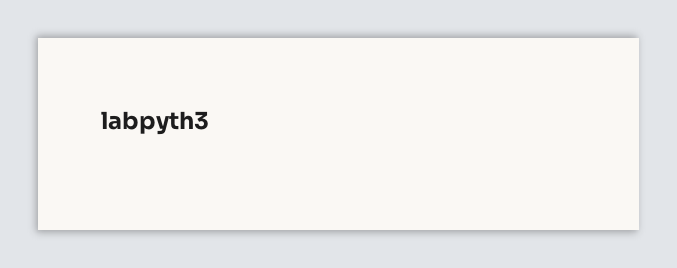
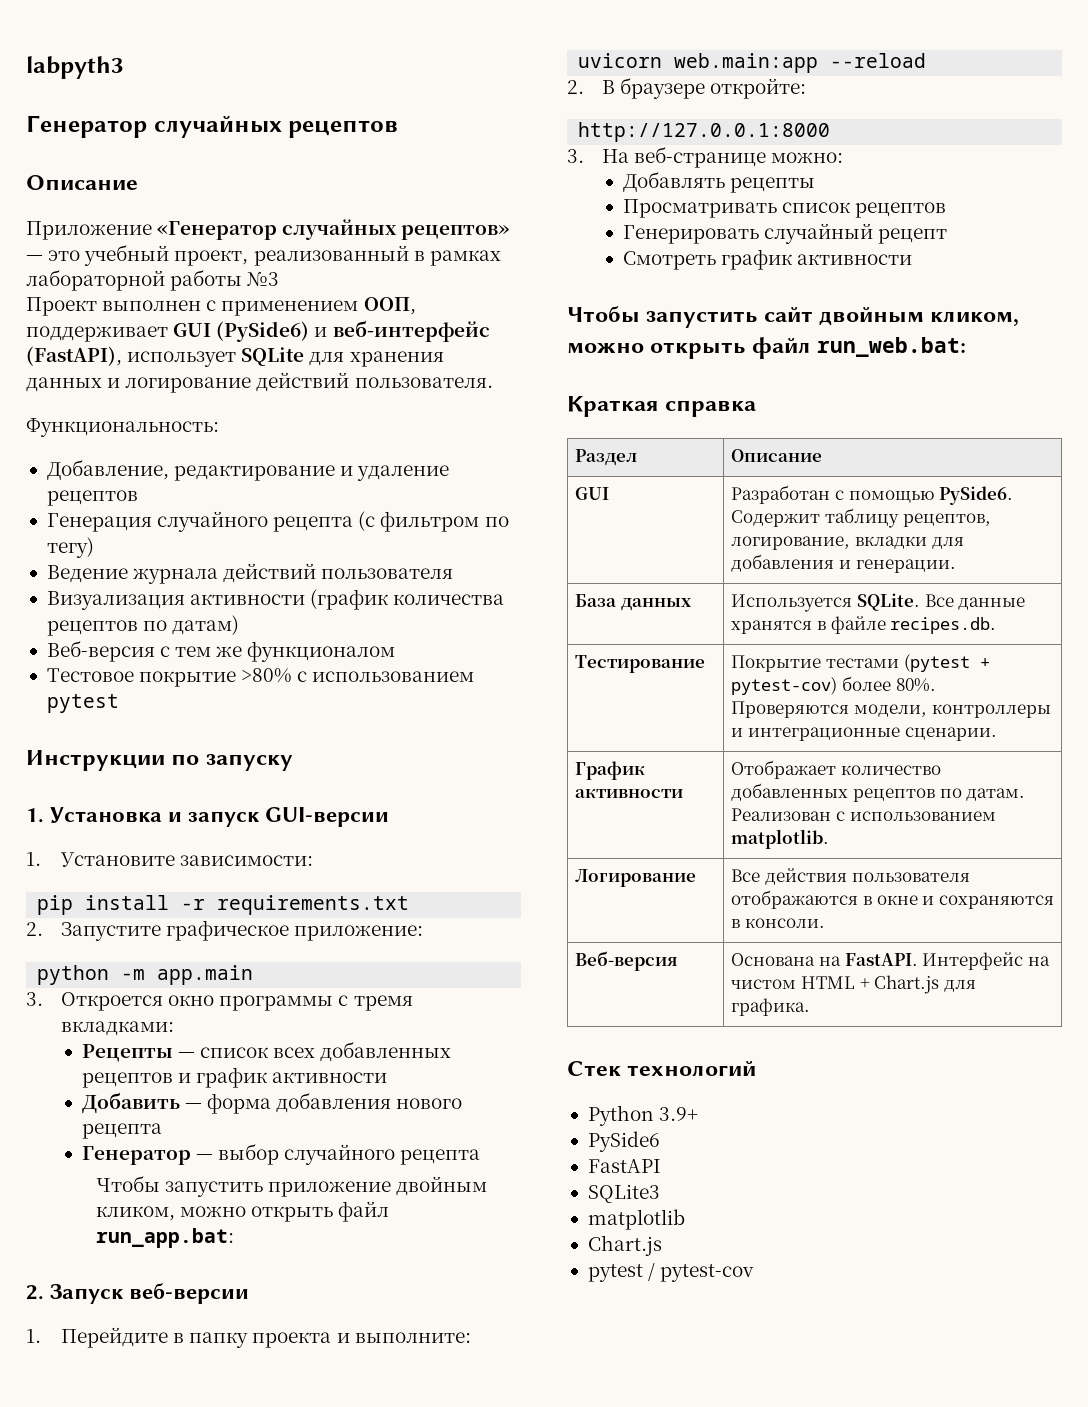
+ Генератор случайных рецептов
+ Описание
+ Приложение «Генератор случайных рецептов» — это учебный проект, реализованный в рамках лабораторной работы №3
+ Проект выполнен с применением ООП, поддерживает GUI (PySide6) и веб-интерфейс (FastAPI), использует SQLite для хранения данных и логирование действий пользователя.
+ Функциональность:
+ Добавление, редактирование и удаление рецептов
+ Генерация случайного рецепта (с фильтром по тегу)
+ Ведение журнала действий пользователя
+ Визуализация активности (график количества рецептов по датам)
+ Веб-версия с тем же функционалом
+ Тестовое покрытие >80% с использованием pytest
+ Инструкции по запуску
+ 1. Установка и запуск GUI-версии
+ 1. Установите зависимости:
+ pip install -r requirements.txt
+ 2. Запустите графическое приложение:
+ python -m app.main
+ 3. Откроется окно программы с тремя вкладками:
+ Рецепты — список всех добавленных рецептов и график активности
+ Добавить — форма добавления нового рецепта
+ Генератор — выбор случайного рецепта
+ Чтобы запустить приложение двойным кликом, можно открыть файл run_app.bat:
+ 2. Запуск веб-версии
+ 1. Перейдите в папку проекта и выполните:
+ uvicorn web.main:app --reload
+ 2. В браузере откройте:
+ http://127.0.0.1:8000
+ 3. На веб-странице можно:
+ Добавлять рецепты
+ Просматривать список рецептов
+ Генерировать случайный рецепт
+ Смотреть график активности
+ Чтобы запустить сайт двойным кликом, можно открыть файл run_web.bat:
+ Краткая справка
+ Раздел | Описание
+ GUI | Разработан с помощью PySide6. Содержит таблицу рецептов, логирование, вкладки для добавления и генерации.
+ База данных | Используется SQLite. Все данные хранятся в файле recipes.db.
+ Тестирование | Покрытие тестами (pytest + pytest-cov) более 80%. Проверяются модели, контроллеры и интеграционные сценарии.
+ График активности | Отображает количество добавленных рецептов по датам. Реализован с использованием matplotlib.
+ Логирование | Все действия пользователя отображаются в окне и сохраняются в консоли.
+ Веб-версия | Основана на FastAPI. Интерфейс на чистом HTML + Chart.js для графика.
+ Стек технологий
+ Python 3.9+
+ PySide6
+ FastAPI
+ SQLite3
+ matplotlib
+ Chart.js
+ pytest / pytest-cov

